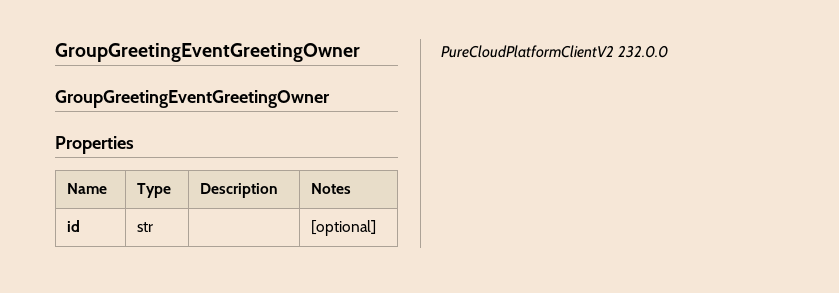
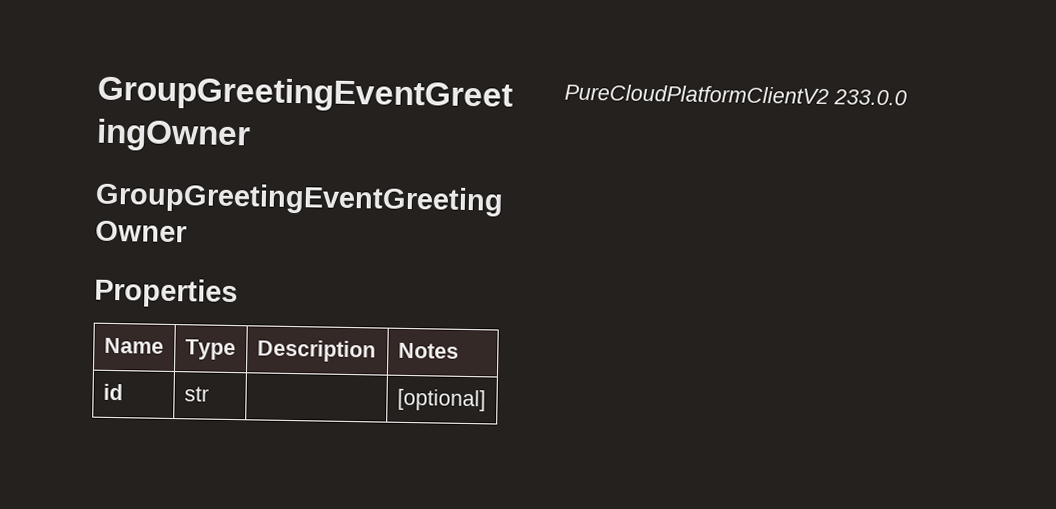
- PureCloudPlatformClientV2 232.0.0
+ PureCloudPlatformClientV2 233.0.0

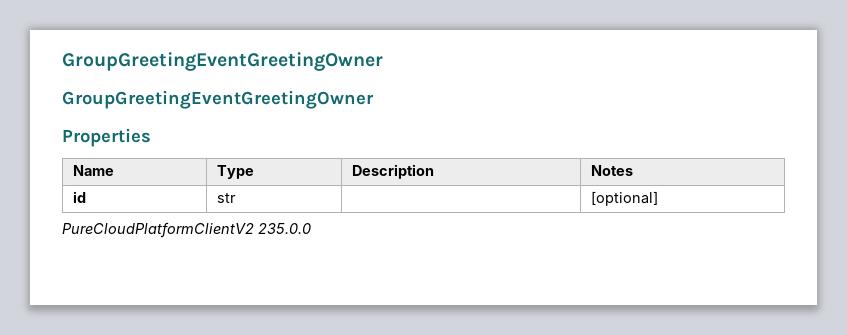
- PureCloudPlatformClientV2 233.0.0
+ PureCloudPlatformClientV2 235.0.0

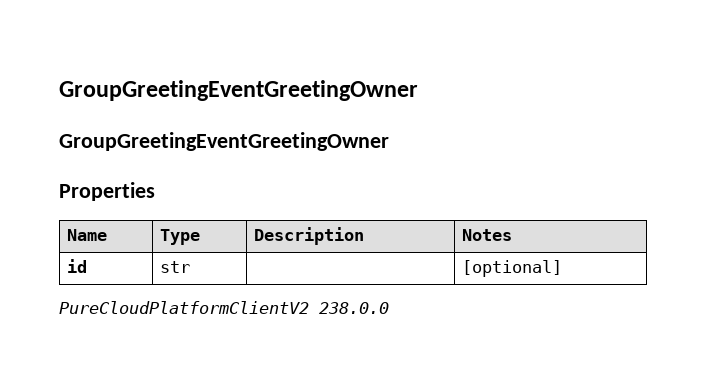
- PureCloudPlatformClientV2 235.0.0
+ PureCloudPlatformClientV2 238.0.0

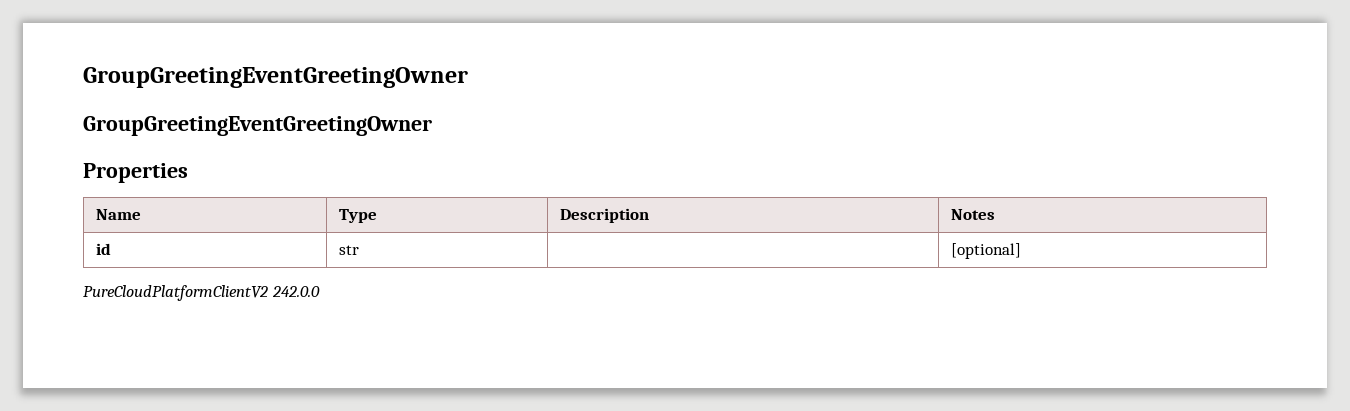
- PureCloudPlatformClientV2 238.0.0
+ PureCloudPlatformClientV2 242.0.0

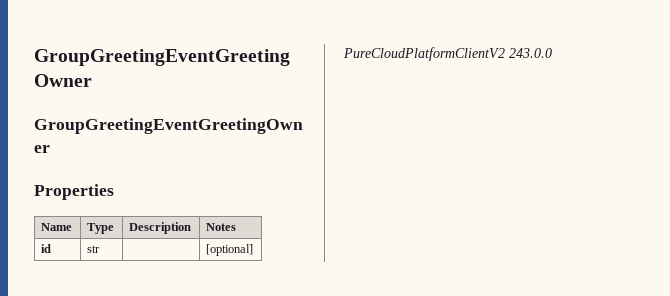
- PureCloudPlatformClientV2 242.0.0
+ PureCloudPlatformClientV2 243.0.0

